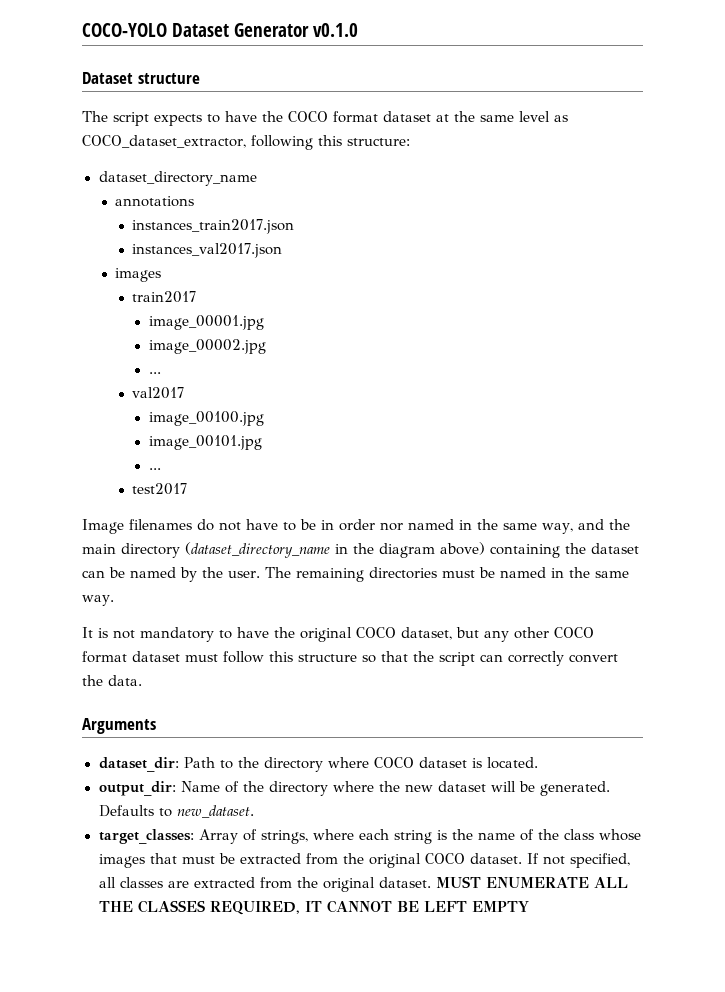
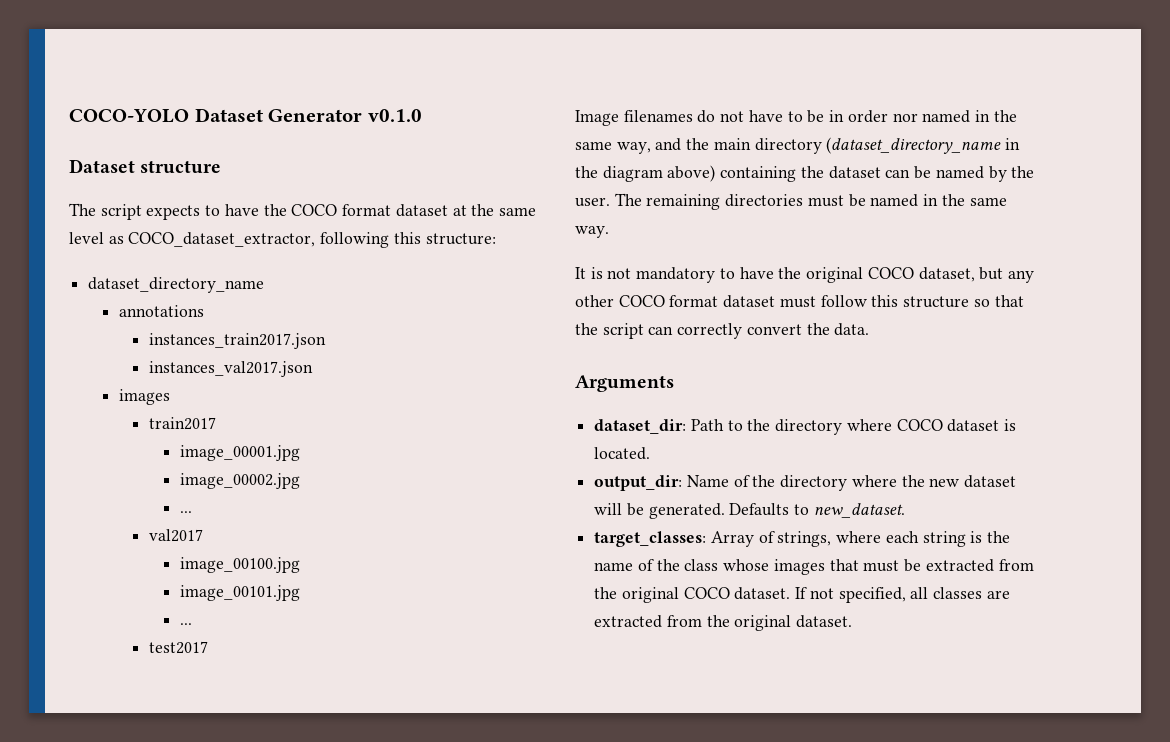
- MUST ENUMERATE ALL THE CLASSES REQUIRED, IT CANNOT BE LEFT EMPTY

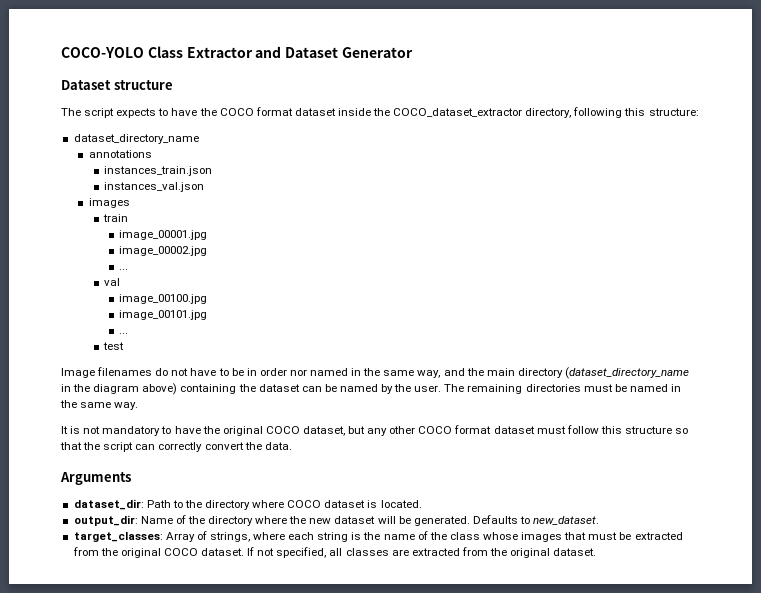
- COCO-YOLO Dataset Generator v0.1.0
+ COCO-YOLO Class Extractor and Dataset Generator
- The script expects to have the COCO format dataset at the same level as COCO_dataset_extractor, following this structure:
+ The script expects to have the COCO format dataset inside the COCO_dataset_extractor directory, following this structure:
- instances_train2017.json
- instances_val2017.json
+ instances_train.json
+ instances_val.json
- train2017
+ train
- val2017
+ val
- test2017
+ test

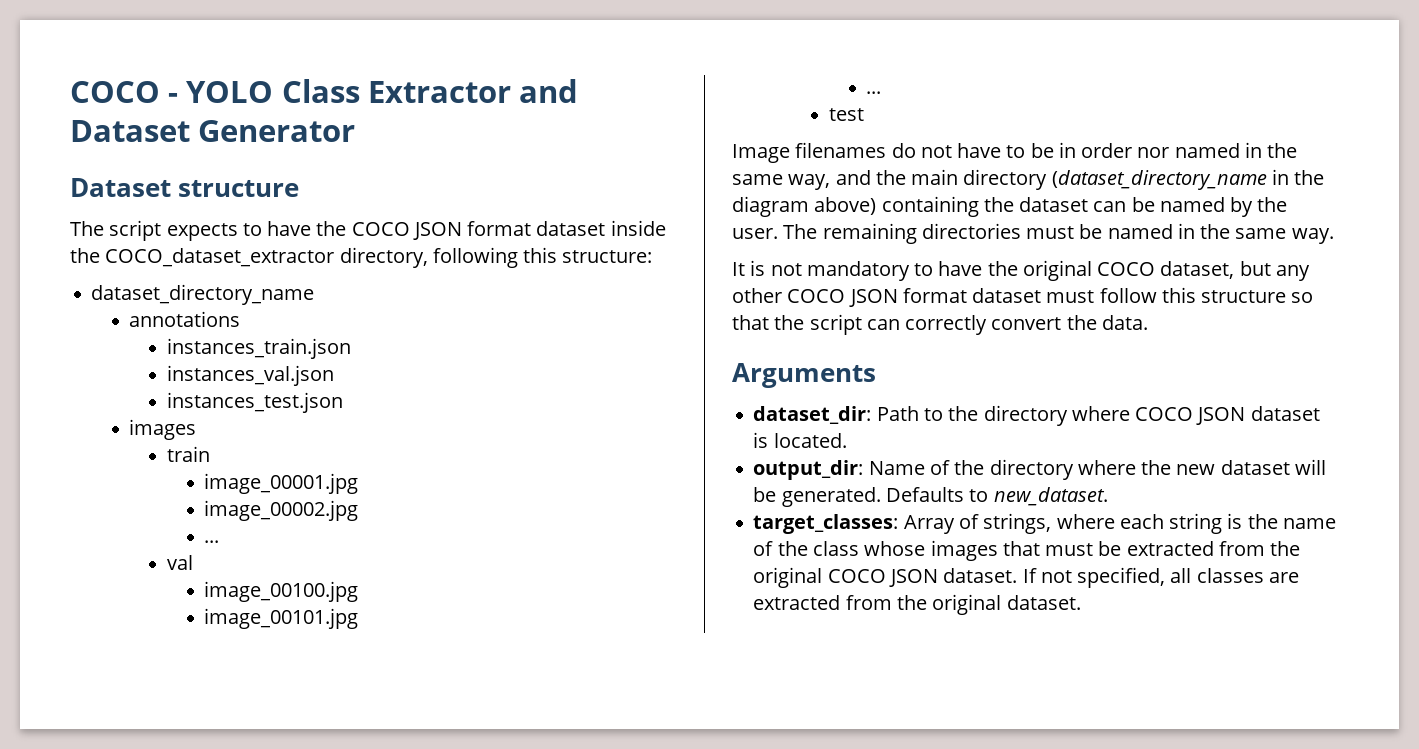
- COCO-YOLO Class Extractor and Dataset Generator
+ COCO - YOLO Class Extractor and Dataset Generator
- The script expects to have the COCO format dataset inside the COCO_dataset_extractor directory, following this structure:
+ The script expects to have the COCO JSON format dataset inside the COCO_dataset_extractor directory, following this structure:
+ instances_test.json
- It is not mandatory to have the original COCO dataset, but any other COCO format dataset must follow this structure so that the script can correctly convert the data.
+ It is not mandatory to have the original COCO dataset, but any other COCO JSON format dataset must follow this structure so that the script can correctly convert the data.
- dataset_dir: Path to the directory where COCO dataset is located.
+ dataset_dir: Path to the directory where COCO JSON dataset is located.
- target_classes: Array of strings, where each string is the name of the class whose images that must be extracted from the original COCO dataset.
+ target_classes: Array of strings, where each string is the name of the class whose images that must be extracted from the original COCO JSON dataset.

